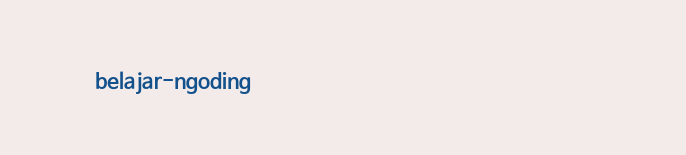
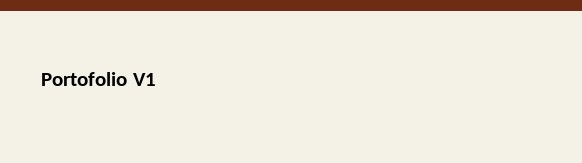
- belajar-ngoding
+ Portofolio V1

